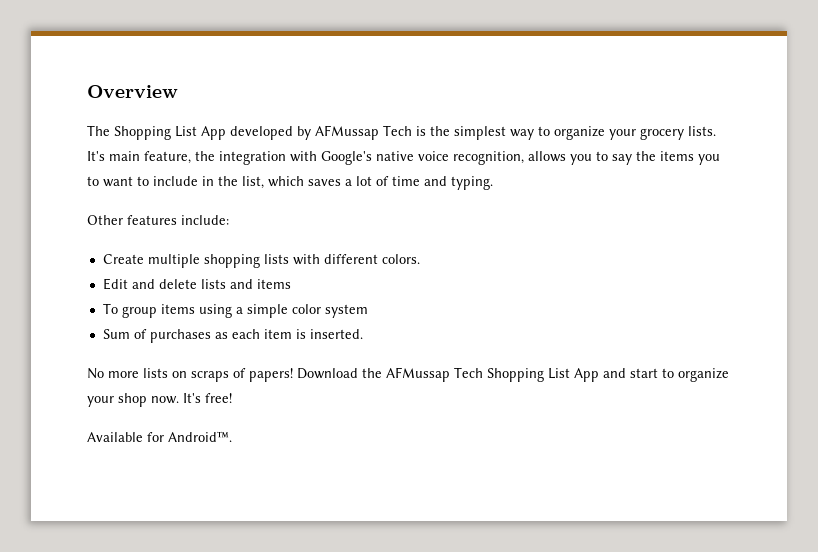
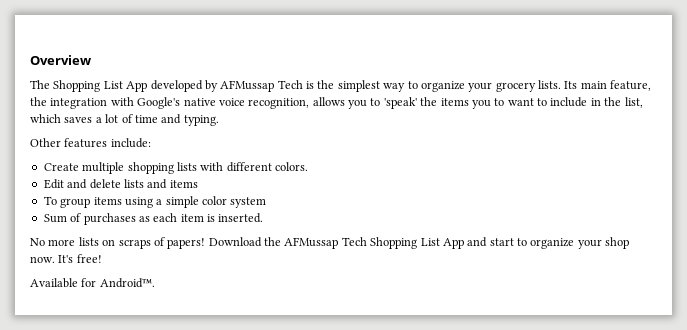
- It's main feature, the integration with Google's native voice recognition, allows you to say the items you to want to include in the list, which saves a lot of time and typing.
+ Its main feature, the integration with Google's native voice recognition, allows you to 'speak' the items you to want to include in the list, which saves a lot of time and typing.

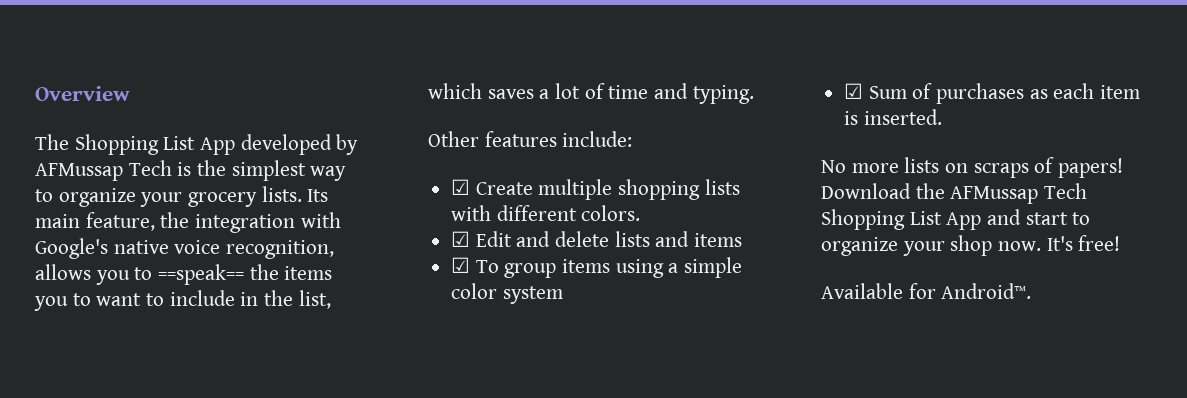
- Its main feature, the integration with Google's native voice recognition, allows you to 'speak' the items you to want to include in the list, which saves a lot of time and typing.
+ Its main feature, the integration with Google's native voice recognition, allows you to ==speak== the items you to want to include in the list, which saves a lot of time and typing.
- Create multiple shopping lists with different colors.
+ ☑ Create multiple shopping lists with different colors.
- Edit and delete lists and items
+ ☑ Edit and delete lists and items
- To group items using a simple color system
+ ☑ To group items using a simple color system
- Sum of purchases as each item is inserted.
+ ☑ Sum of purchases as each item is inserted.

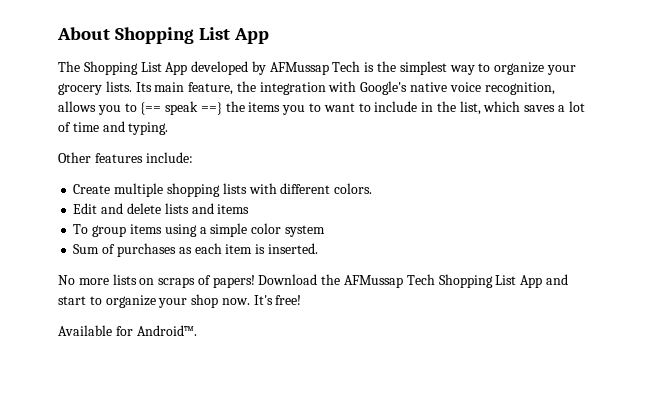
- Overview
+ About Shopping List App
- Its main feature, the integration with Google's native voice recognition, allows you to ==speak== the items you to want to include in the list, which saves a lot of time and typing.
+ Its main feature, the integration with Google's native voice recognition, allows you to {== speak ==} the items you to want to include in the list, which saves a lot of time and typing.
- ☑ Create multiple shopping lists with different colors.
+ Create multiple shopping lists with different colors.
- ☑ Edit and delete lists and items
+ Edit and delete lists and items
- ☑ To group items using a simple color system
+ To group items using a simple color system
- ☑ Sum of purchases as each item is inserted.
+ Sum of purchases as each item is inserted.

